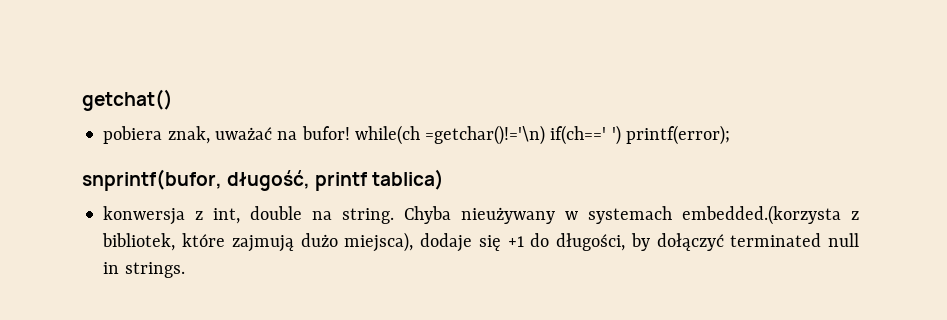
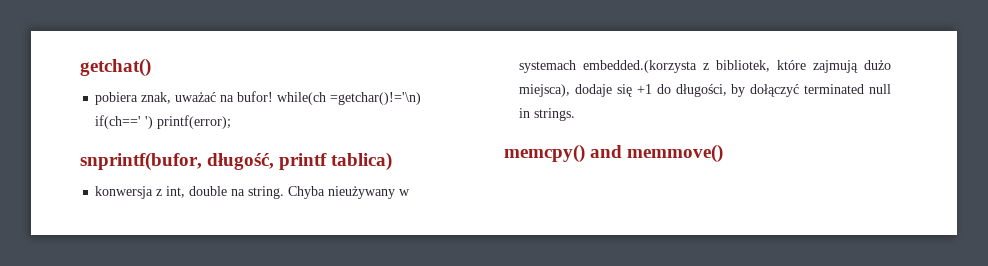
+ memcpy() and memmove()

